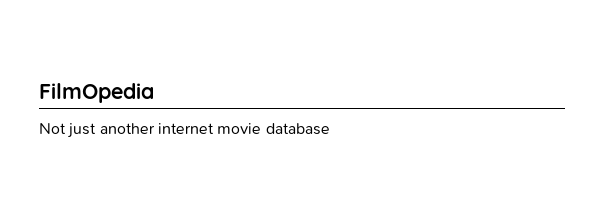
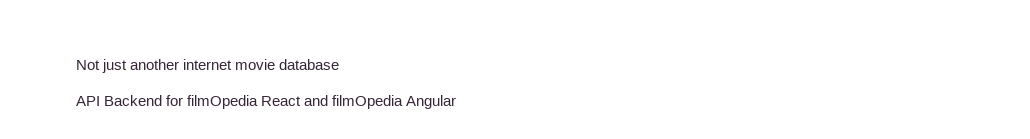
- FilmOpedia
+ API Backend for filmOpedia React and filmOpedia Angular

